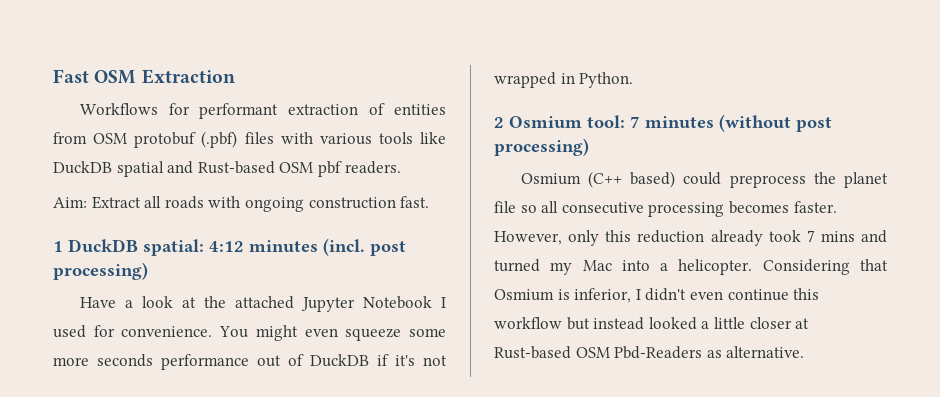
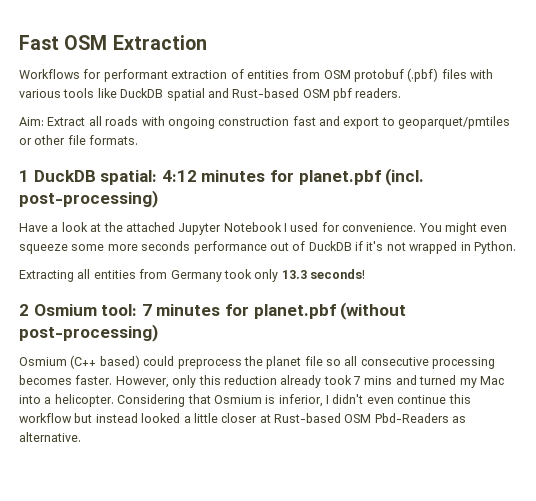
- Aim: Extract all roads with ongoing construction fast.
+ Aim: Extract all roads with ongoing construction fast and export to geoparquet/pmtiles or other file formats.
- 1 DuckDB spatial: 4:12 minutes (incl. post processing)
+ 1 DuckDB spatial: 4:12 minutes for planet.pbf (incl. post-processing)
+ Extracting all entities from Germany took only 13.3 seconds!
- 2 Osmium tool: 7 minutes (without post processing)
+ 2 Osmium tool: 7 minutes for planet.pbf (without post-processing)

